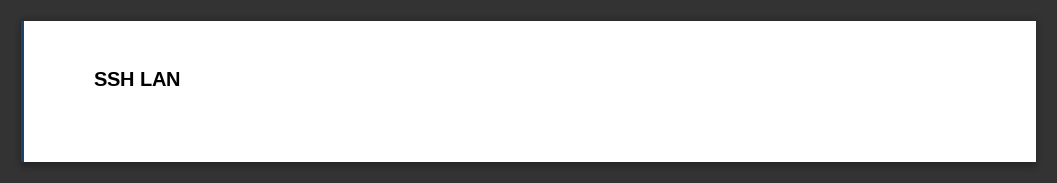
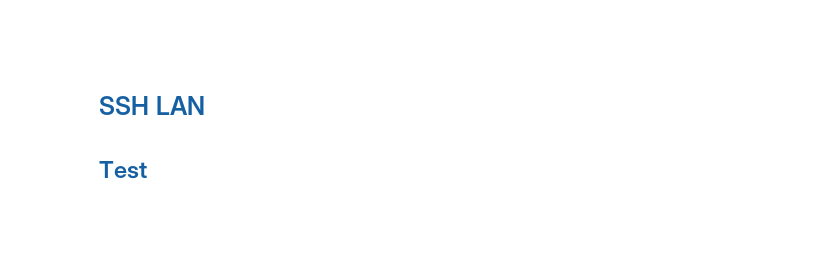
+ Test

